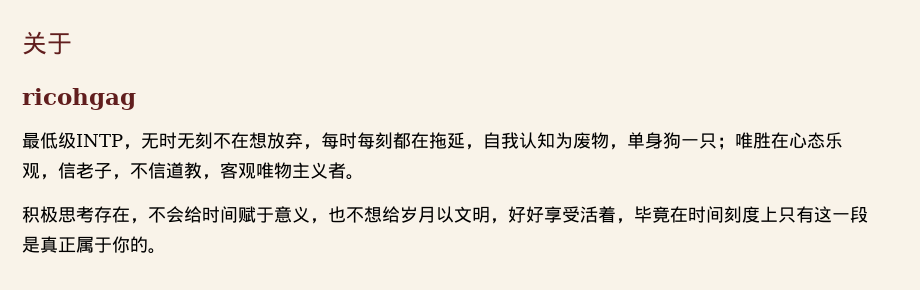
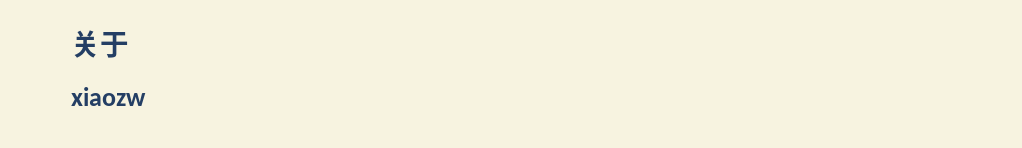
- ricohgag
- 最低级INTP，无时无刻不在想放弃，每时每刻都在拖延，自我认知为废物，单身狗一只；唯胜在心态乐观，信老子，不信道教，客观唯物主义者。
- 积极思考存在，不会给时间赋于意义，也不想给岁月以文明，好好享受活着，毕竟在时间刻度上只有这一段是真正属于你的。
+ xiaozw

